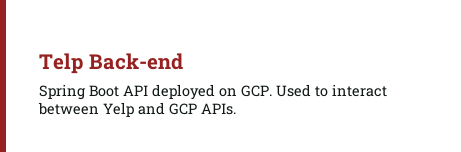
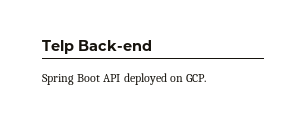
- Spring Boot API deployed on GCP. Used to interact between Yelp and GCP APIs.
+ Spring Boot API deployed on GCP.

